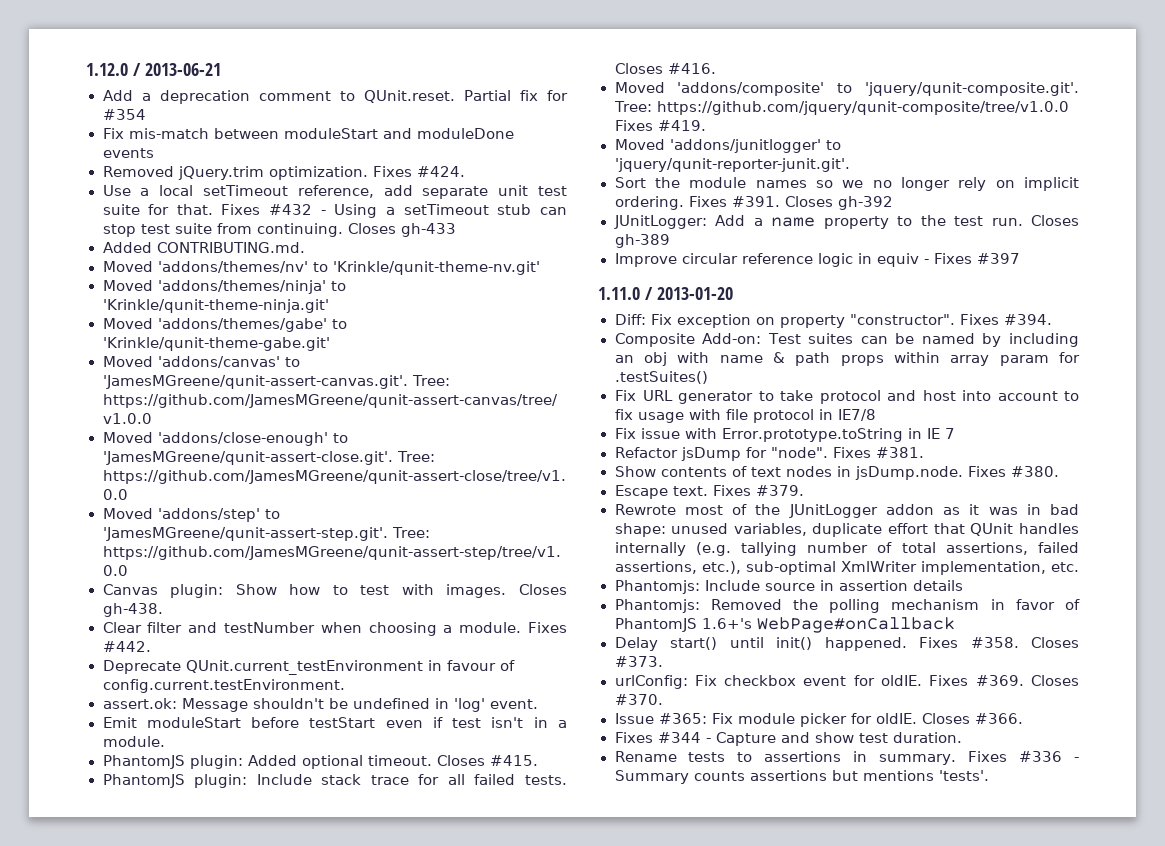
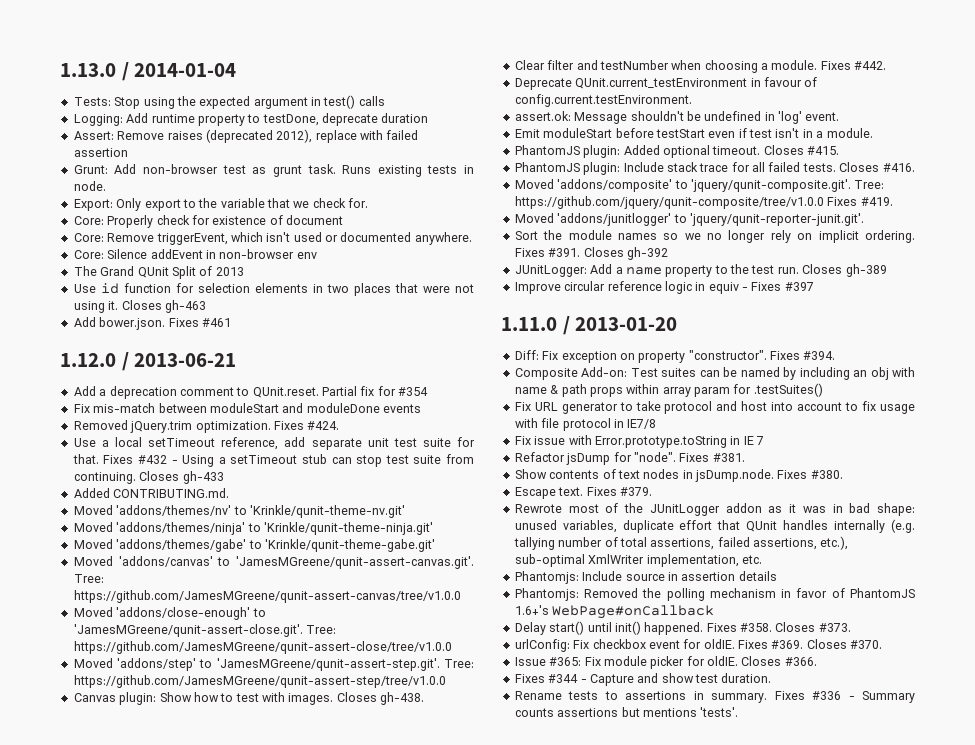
+ 1.13.0 / 2014-01-04
+ Tests: Stop using the expected argument in test() calls
+ Logging: Add runtime property to testDone, deprecate duration
+ Assert: Remove raises (deprecated 2012), replace with failed assertion
+ Grunt: Add non-browser test as grunt task. Runs existing tests in node.
+ Export: Only export to the variable that we check for.
+ Core: Properly check for existence of document
+ Core: Remove triggerEvent, which isn't used or documented anywhere.
+ Core: Silence addEvent in non-browser env
+ The Grand QUnit Split of 2013
+ Use id function for selection elements in two places that were not using it. Closes gh-463
+ Add bower.json. Fixes #461

